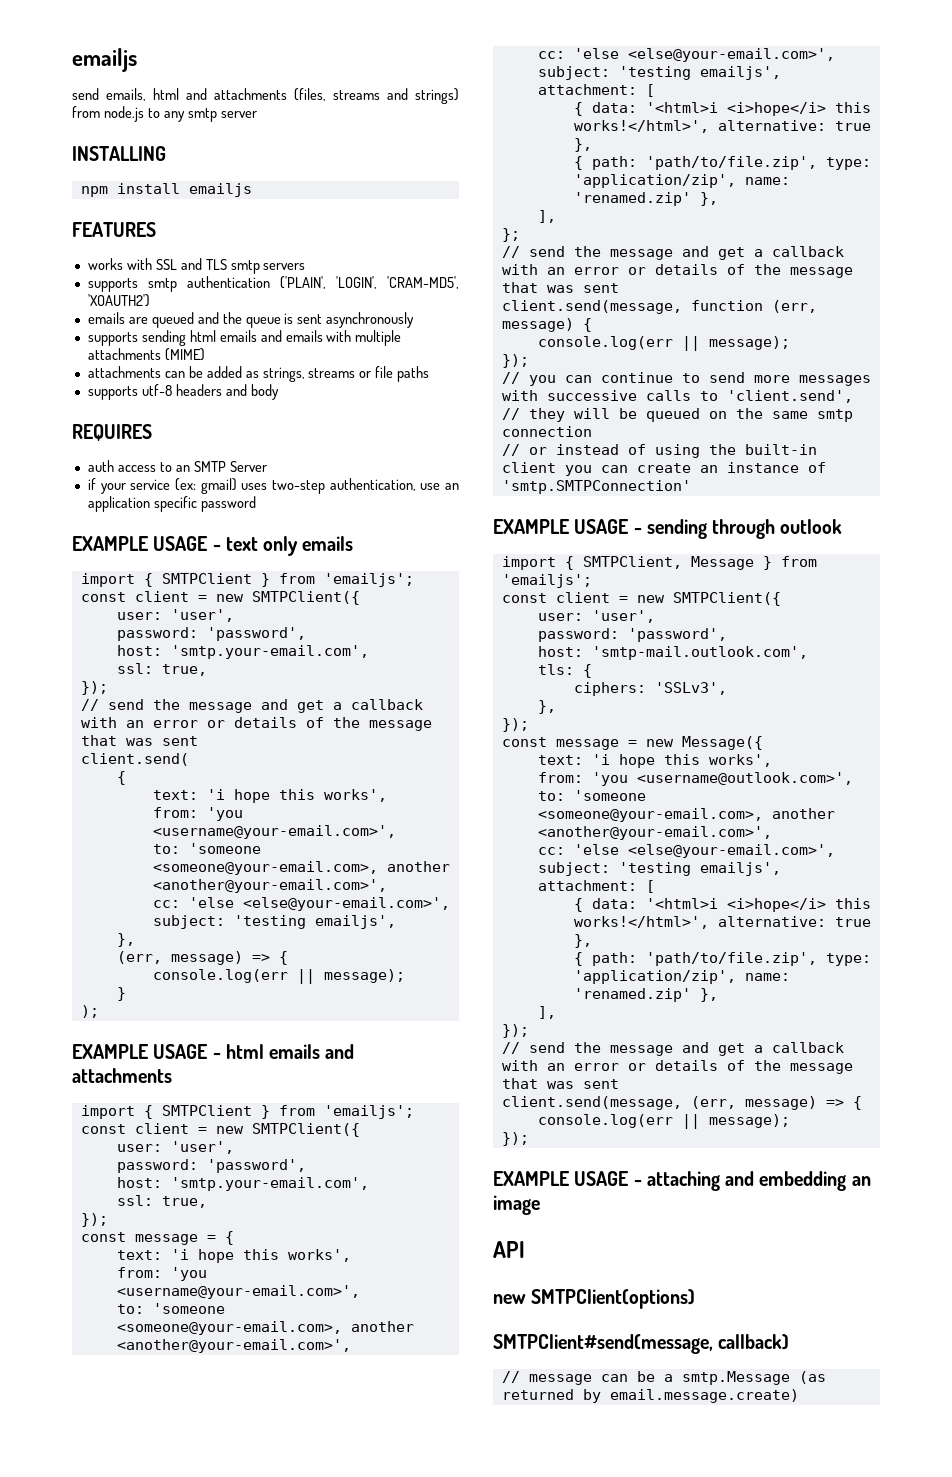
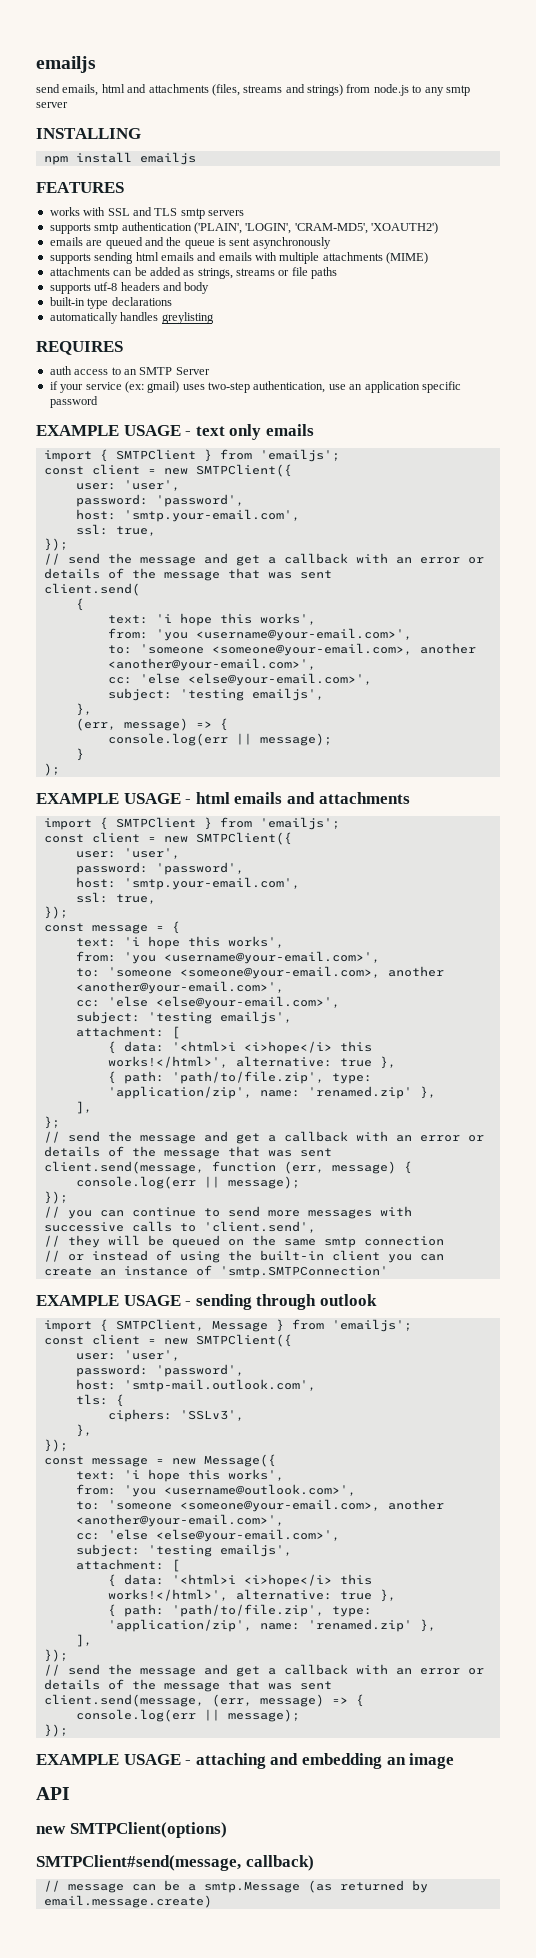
+ built-in type declarations
+ automatically handles greylisting

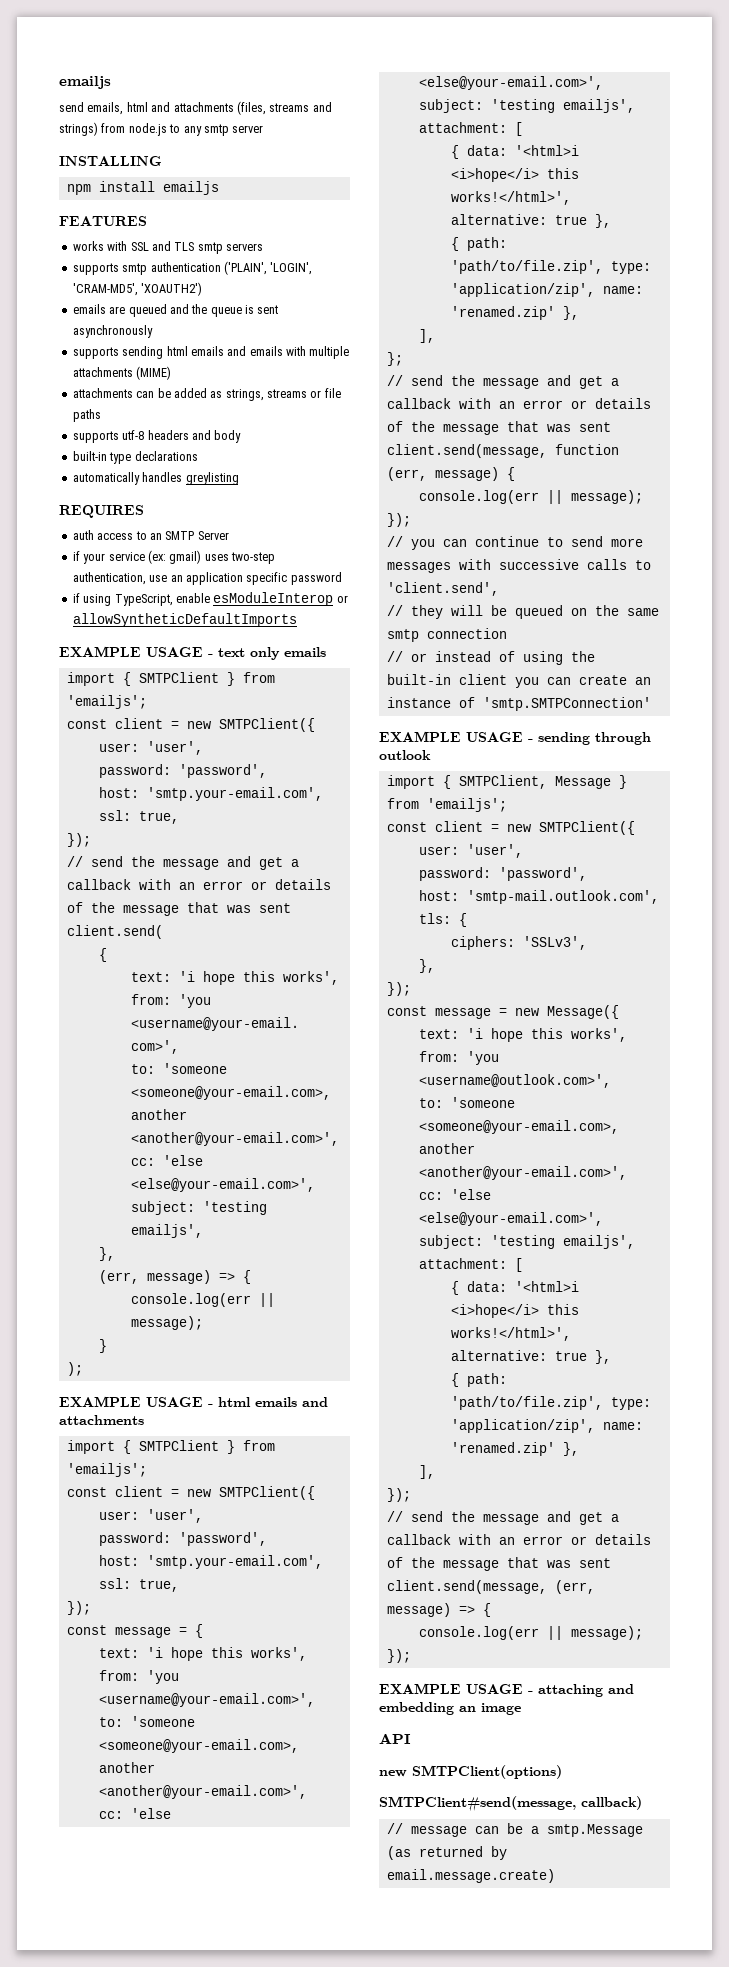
+ if using TypeScript, enable esModuleInterop or allowSyntheticDefaultImports

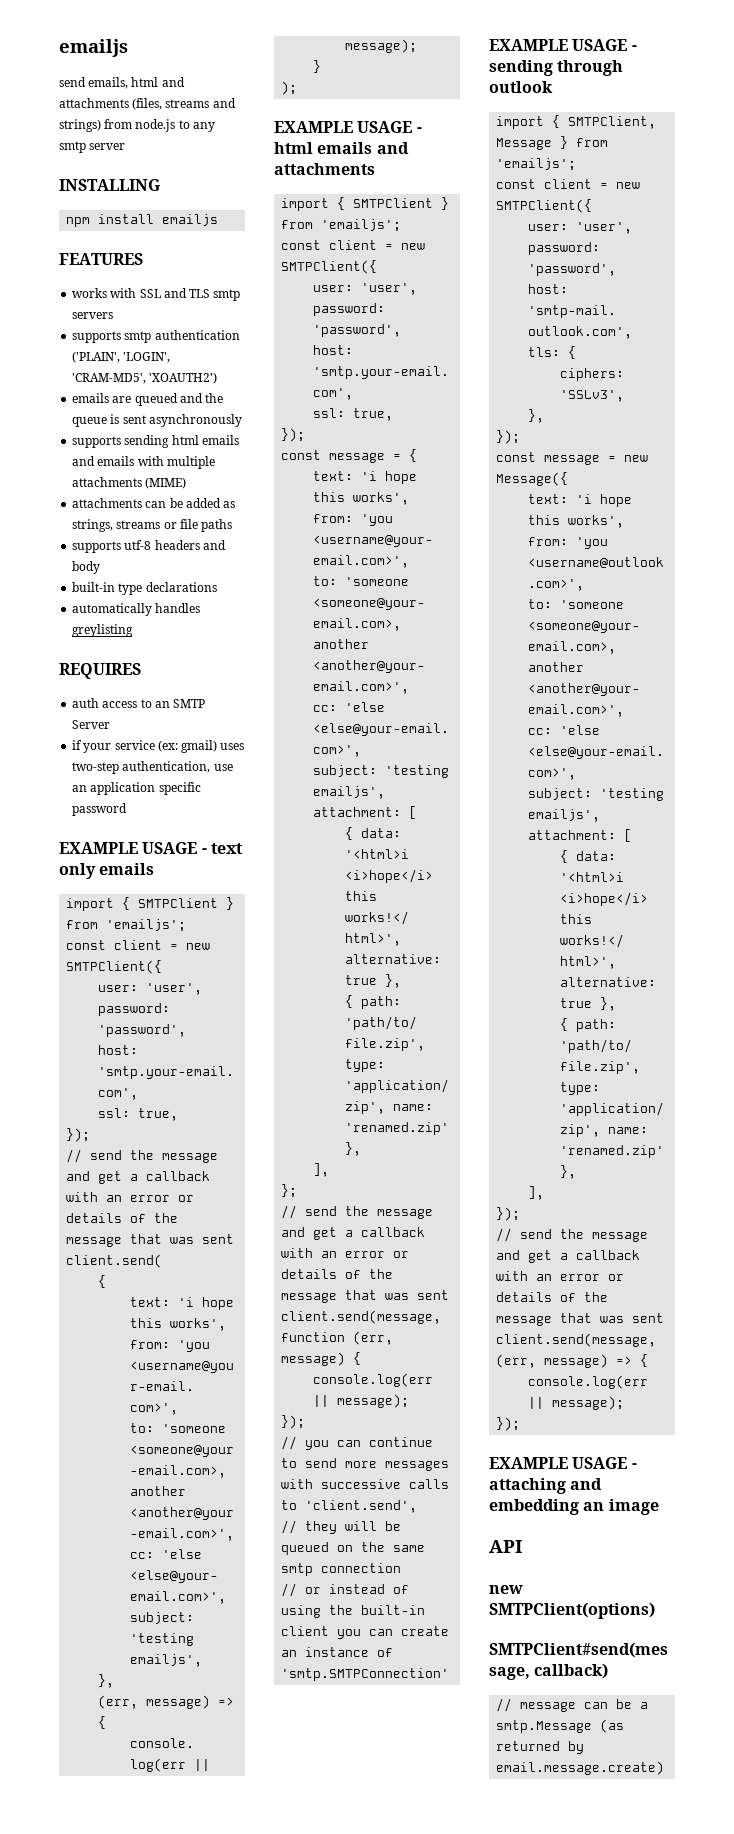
- if using TypeScript, enable esModuleInterop or allowSyntheticDefaultImports

